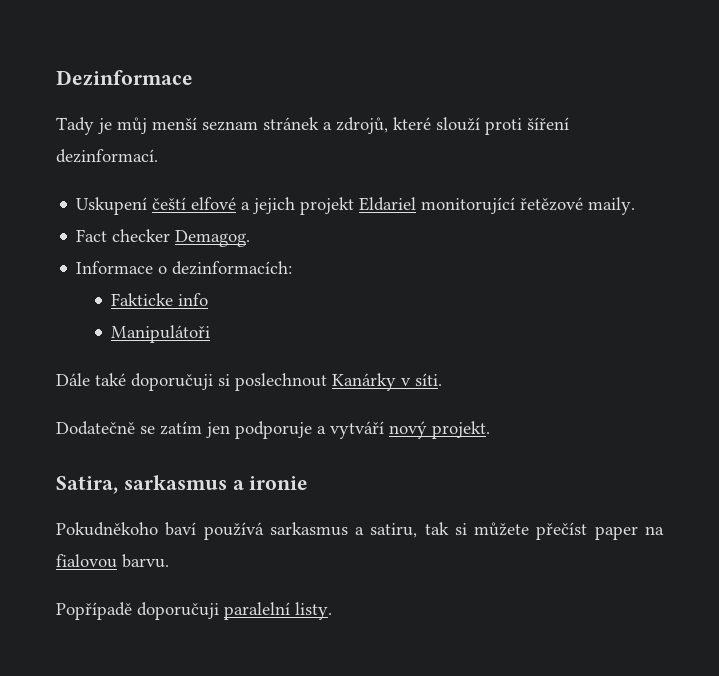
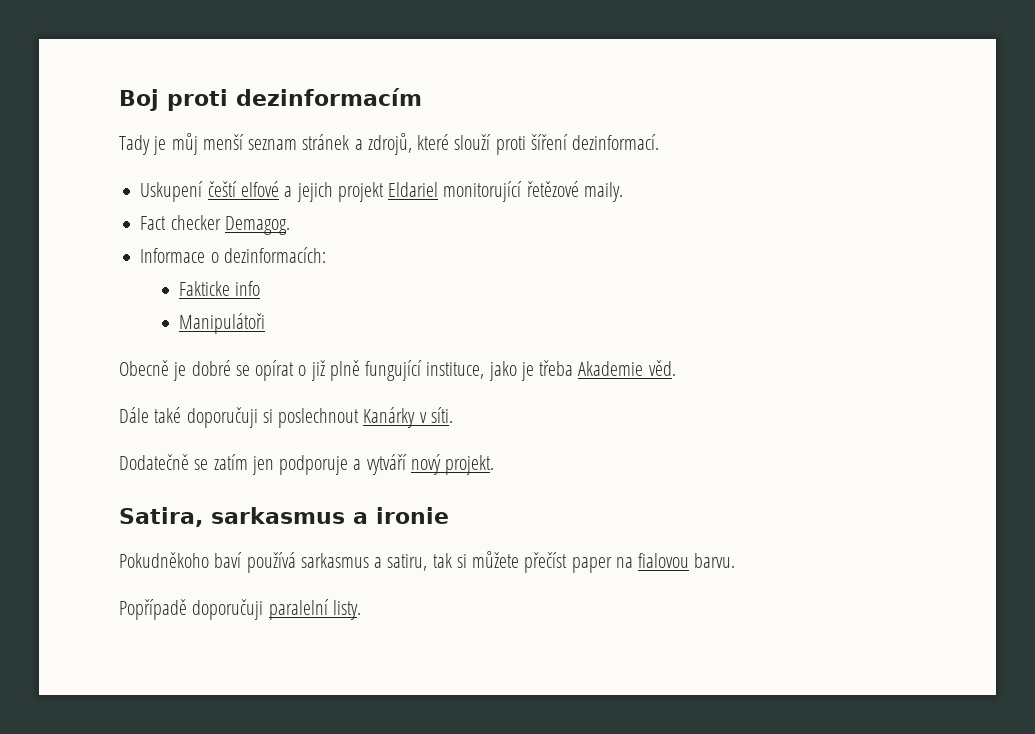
- Dezinformace
+ Boj proti dezinformacím
+ Obecně je dobré se opírat o již plně fungující instituce, jako je třeba Akademie věd.

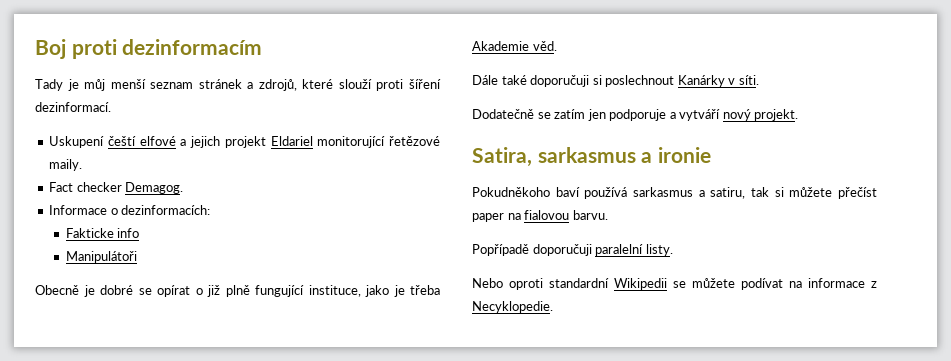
+ Nebo oproti standardní Wikipedii se můžete podívat na informace z Necyklopedie.

